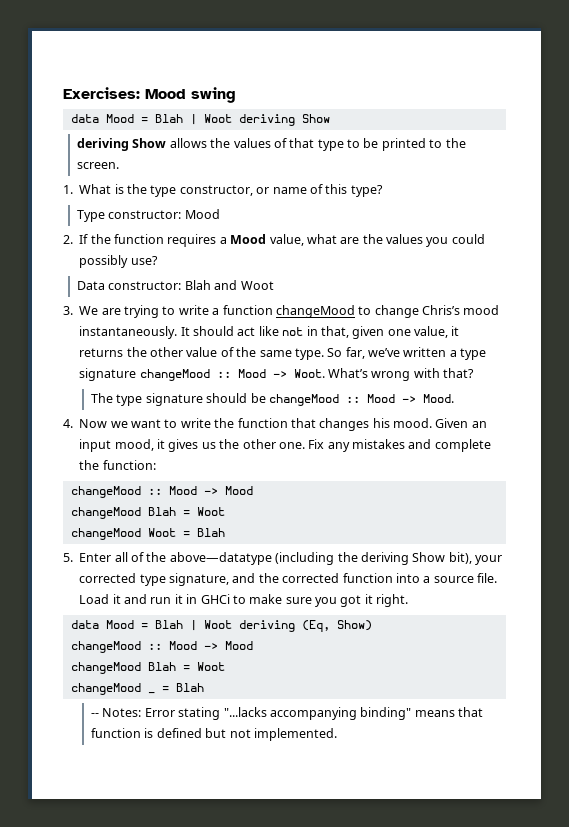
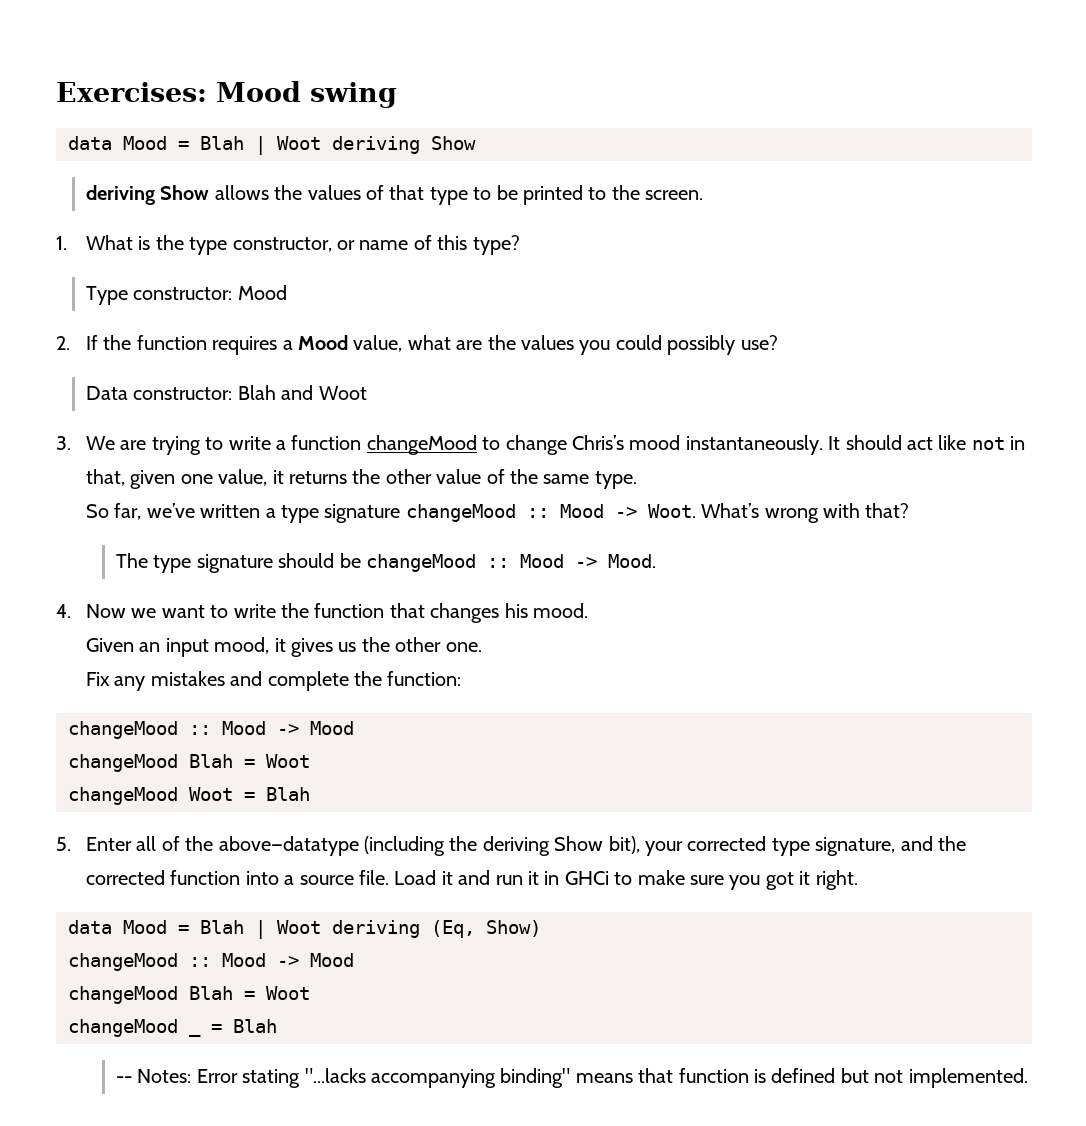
- It should act like not in that, given one value, it returns the other value of the same type. So far, we’ve written a type signature changeMood :: Mood -> Woot.
+ It should act like not in that, given one value, it returns the other value of the same type.
+ So far, we’ve written a type signature changeMood :: Mood -> Woot.
- 4. Now we want to write the function that changes his mood. Given an input mood, it gives us the other one. Fix any mistakes and complete the function:
+ 4. Now we want to write the function that changes his mood.
+ Given an input mood, it gives us the other one.
+ Fix any mistakes and complete the function:

